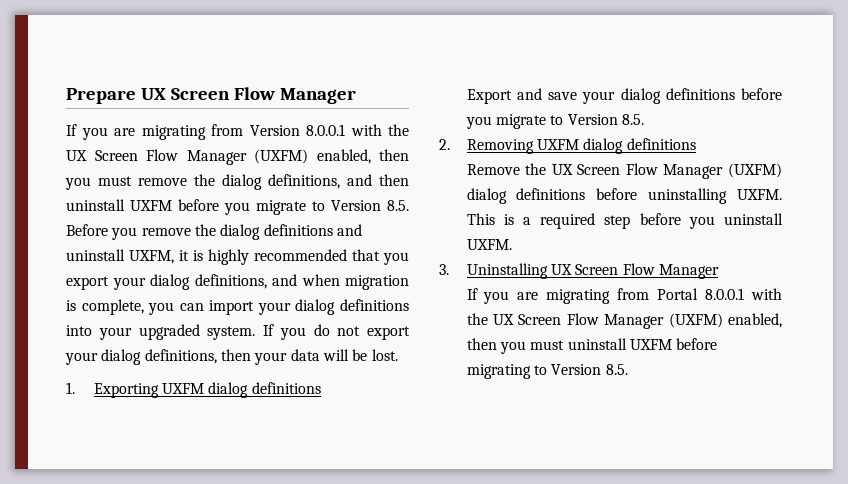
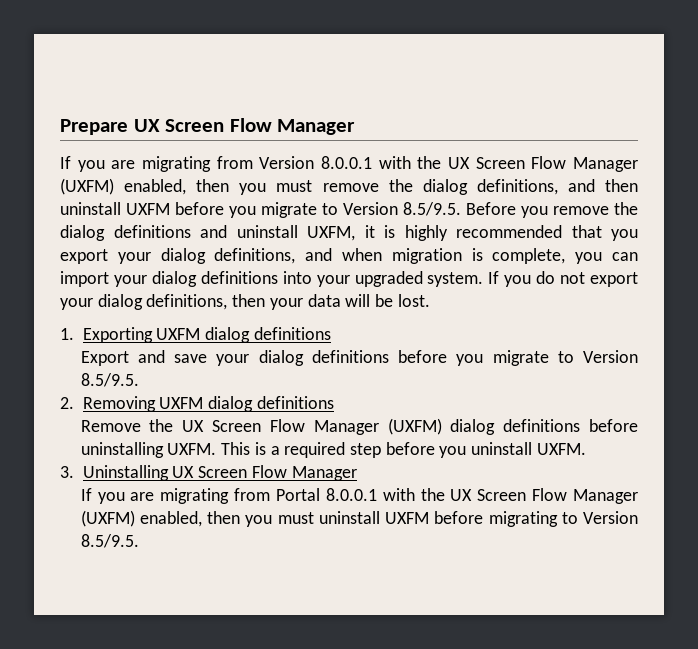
- If you are migrating from Version 8.0.0.1 with the UX Screen Flow Manager (UXFM) enabled, then you must remove the dialog definitions, and then uninstall UXFM before you migrate to Version 8.5. Before you remove the dialog definitions and uninstall UXFM, it is highly recommended that you export your dialog definitions, and when migration is complete, you can import your dialog definitions into your upgraded system.
+ If you are migrating from Version 8.0.0.1 with the UX Screen Flow Manager (UXFM) enabled, then you must remove the dialog definitions, and then uninstall UXFM before you migrate to Version 8.5/9.5. Before you remove the dialog definitions and uninstall UXFM, it is highly recommended that you export your dialog definitions, and when migration is complete, you can import your dialog definitions into your upgraded system.
- Export and save your dialog definitions before you migrate to Version 8.5.
+ Export and save your dialog definitions before you migrate to Version 8.5/9.5.
- If you are migrating from Portal 8.0.0.1 with the UX Screen Flow Manager (UXFM) enabled, then you must uninstall UXFM before migrating to Version 8.5.
+ If you are migrating from Portal 8.0.0.1 with the UX Screen Flow Manager (UXFM) enabled, then you must uninstall UXFM before migrating to Version 8.5/9.5.

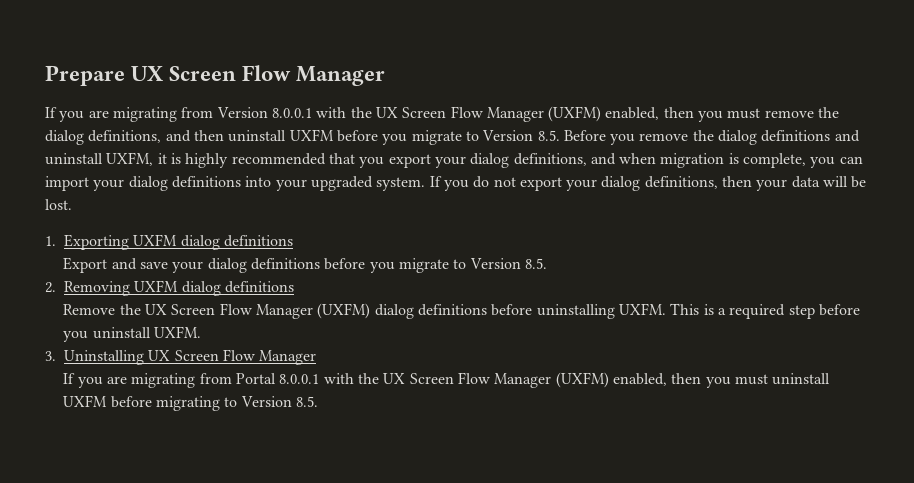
- If you are migrating from Version 8.0.0.1 with the UX Screen Flow Manager (UXFM) enabled, then you must remove the dialog definitions, and then uninstall UXFM before you migrate to Version 8.5/9.5. Before you remove the dialog definitions and uninstall UXFM, it is highly recommended that you export your dialog definitions, and when migration is complete, you can import your dialog definitions into your upgraded system.
+ If you are migrating from Version 8.0.0.1 with the UX Screen Flow Manager (UXFM) enabled, then you must remove the dialog definitions, and then uninstall UXFM before you migrate to Version 8.5. Before you remove the dialog definitions and uninstall UXFM, it is highly recommended that you export your dialog definitions, and when migration is complete, you can import your dialog definitions into your upgraded system.
- Export and save your dialog definitions before you migrate to Version 8.5/9.5.
+ Export and save your dialog definitions before you migrate to Version 8.5.
- If you are migrating from Portal 8.0.0.1 with the UX Screen Flow Manager (UXFM) enabled, then you must uninstall UXFM before migrating to Version 8.5/9.5.
+ If you are migrating from Portal 8.0.0.1 with the UX Screen Flow Manager (UXFM) enabled, then you must uninstall UXFM before migrating to Version 8.5.

